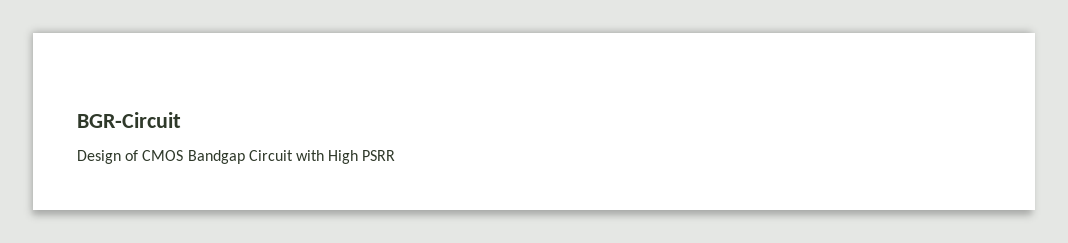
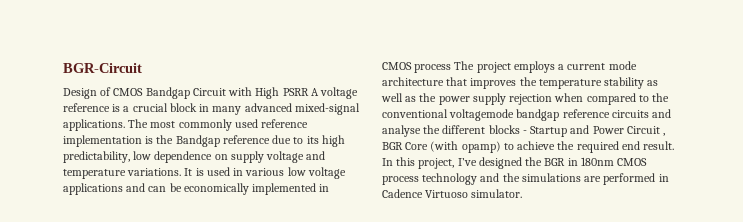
- Design of CMOS Bandgap Circuit with High PSRR
+ Design of CMOS Bandgap Circuit with High PSRR A voltage reference is a crucial block in many advanced mixed-signal applications. The most commonly used reference implementation is the Bandgap reference due to its high predictability, low dependence on supply voltage and temperature variations. It is used in various low voltage applications and can be economically implemented in CMOS process The project employs a current mode architecture that improves the temperature stability as well as the power supply rejection when compared to the conventional voltagemode bandgap reference circuits and analyse the different blocks - Startup and Power Circuit , BGR Core (with opamp) to achieve the required end result. In this project, I’ve designed the BGR in 180nm CMOS process technology and the simulations are performed in Cadence Virtuoso simulator.

